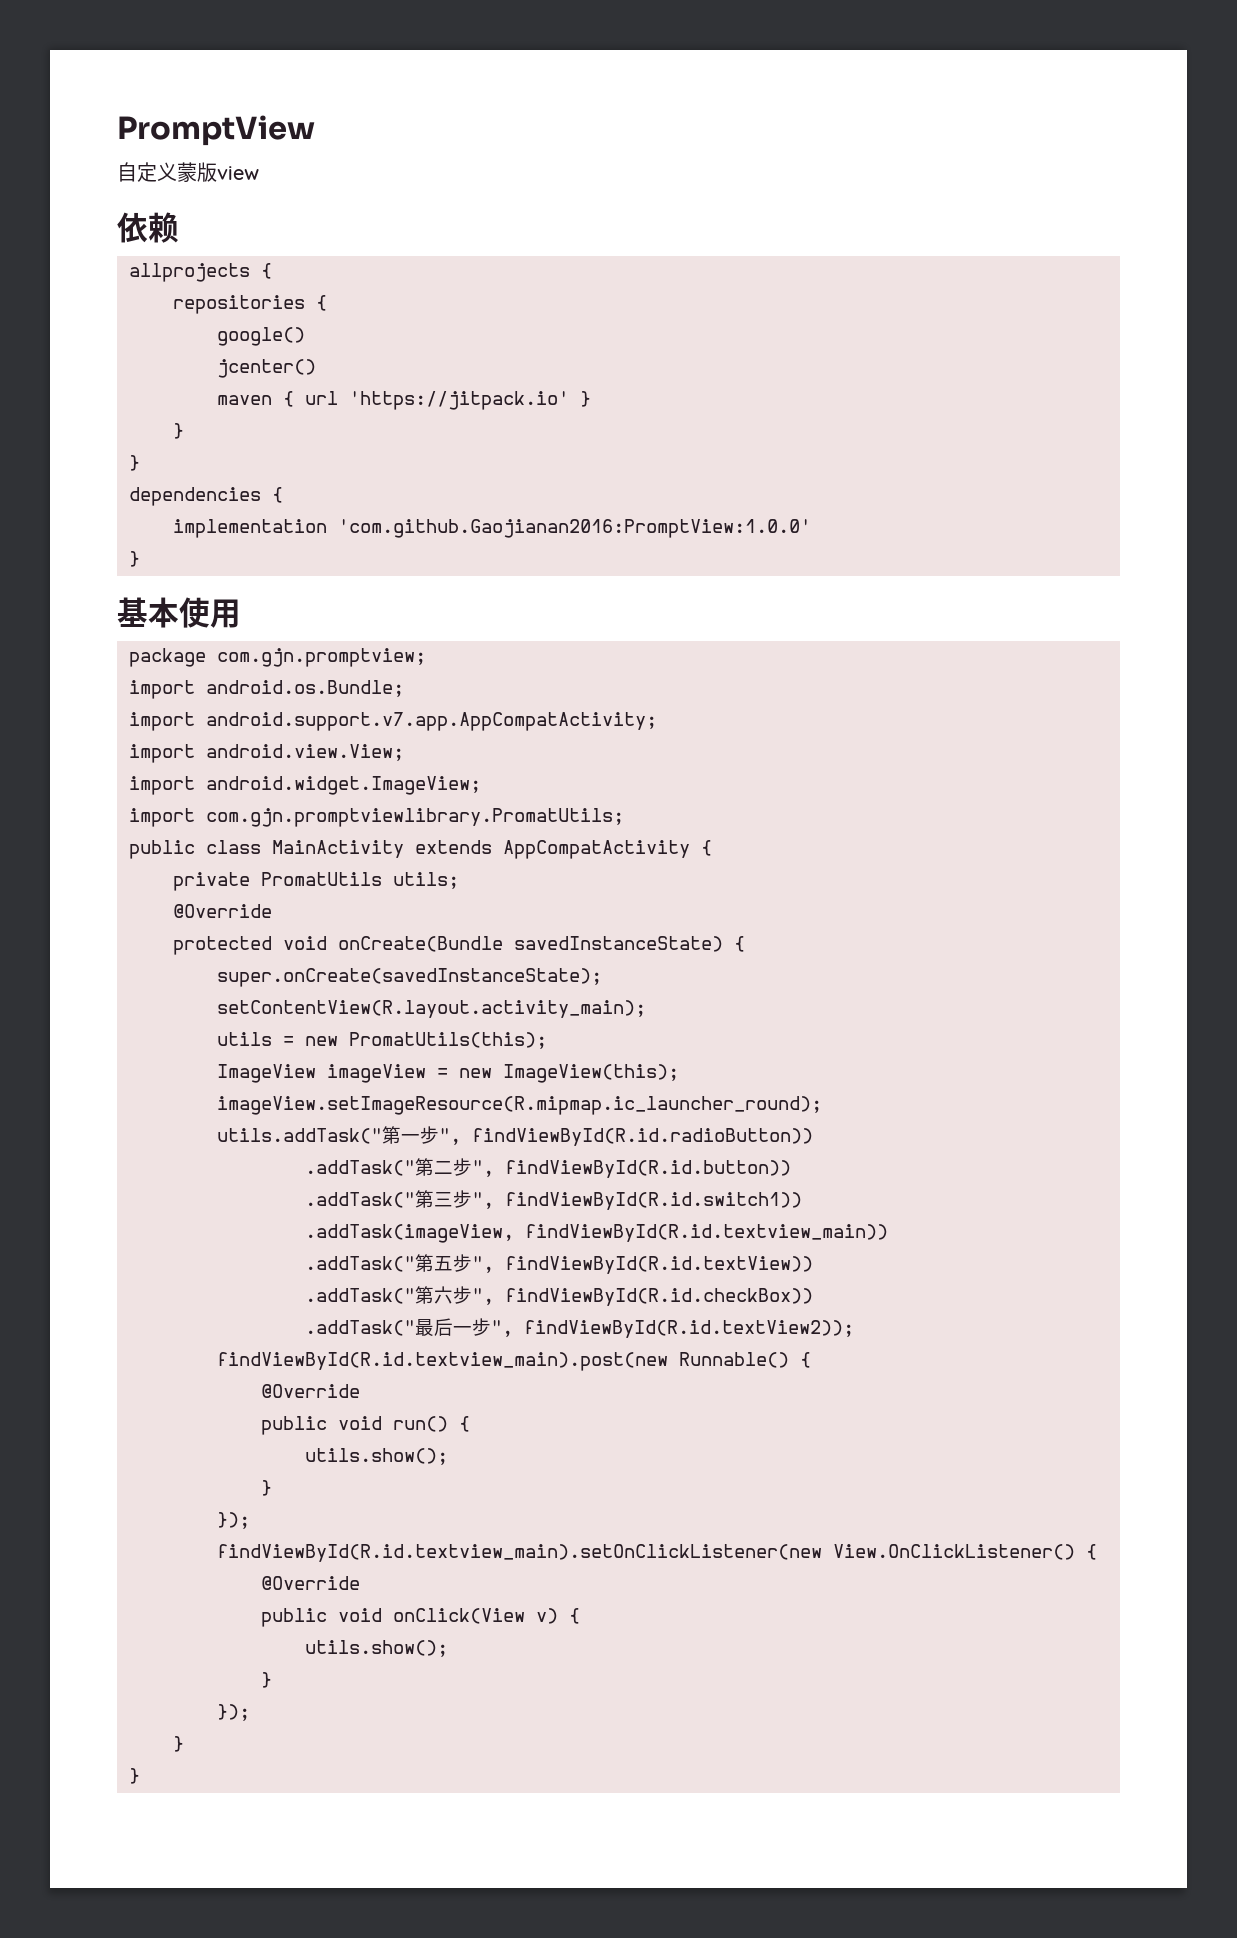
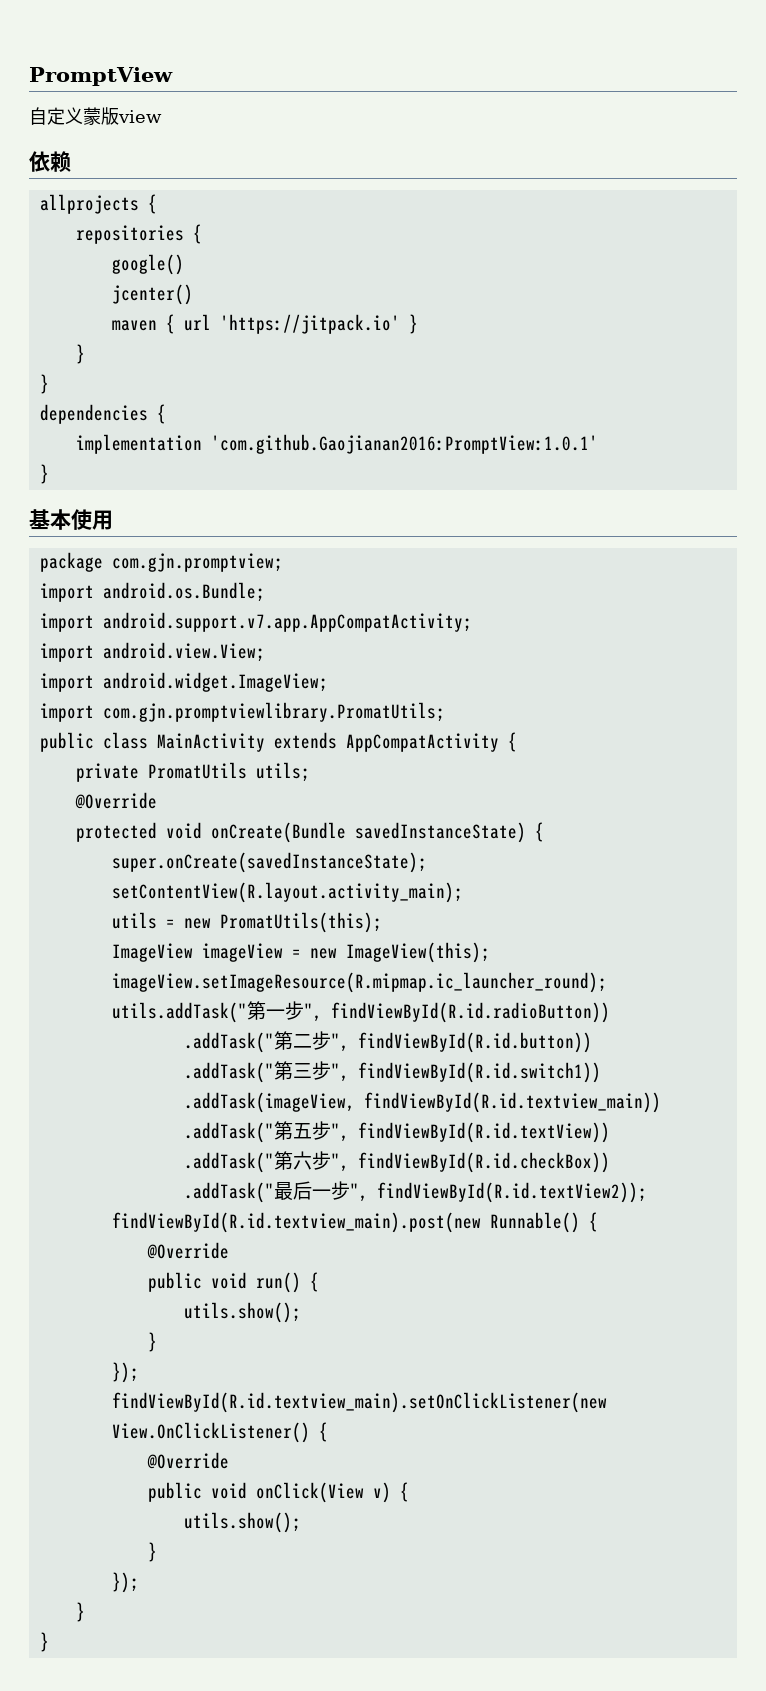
- implementation 'com.github.Gaojianan2016:PromptView:1.0.0'
+ implementation 'com.github.Gaojianan2016:PromptView:1.0.1'

